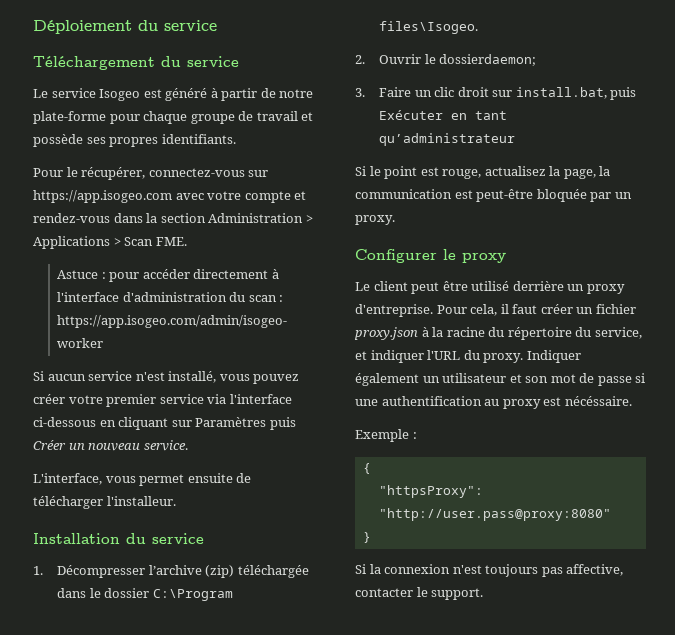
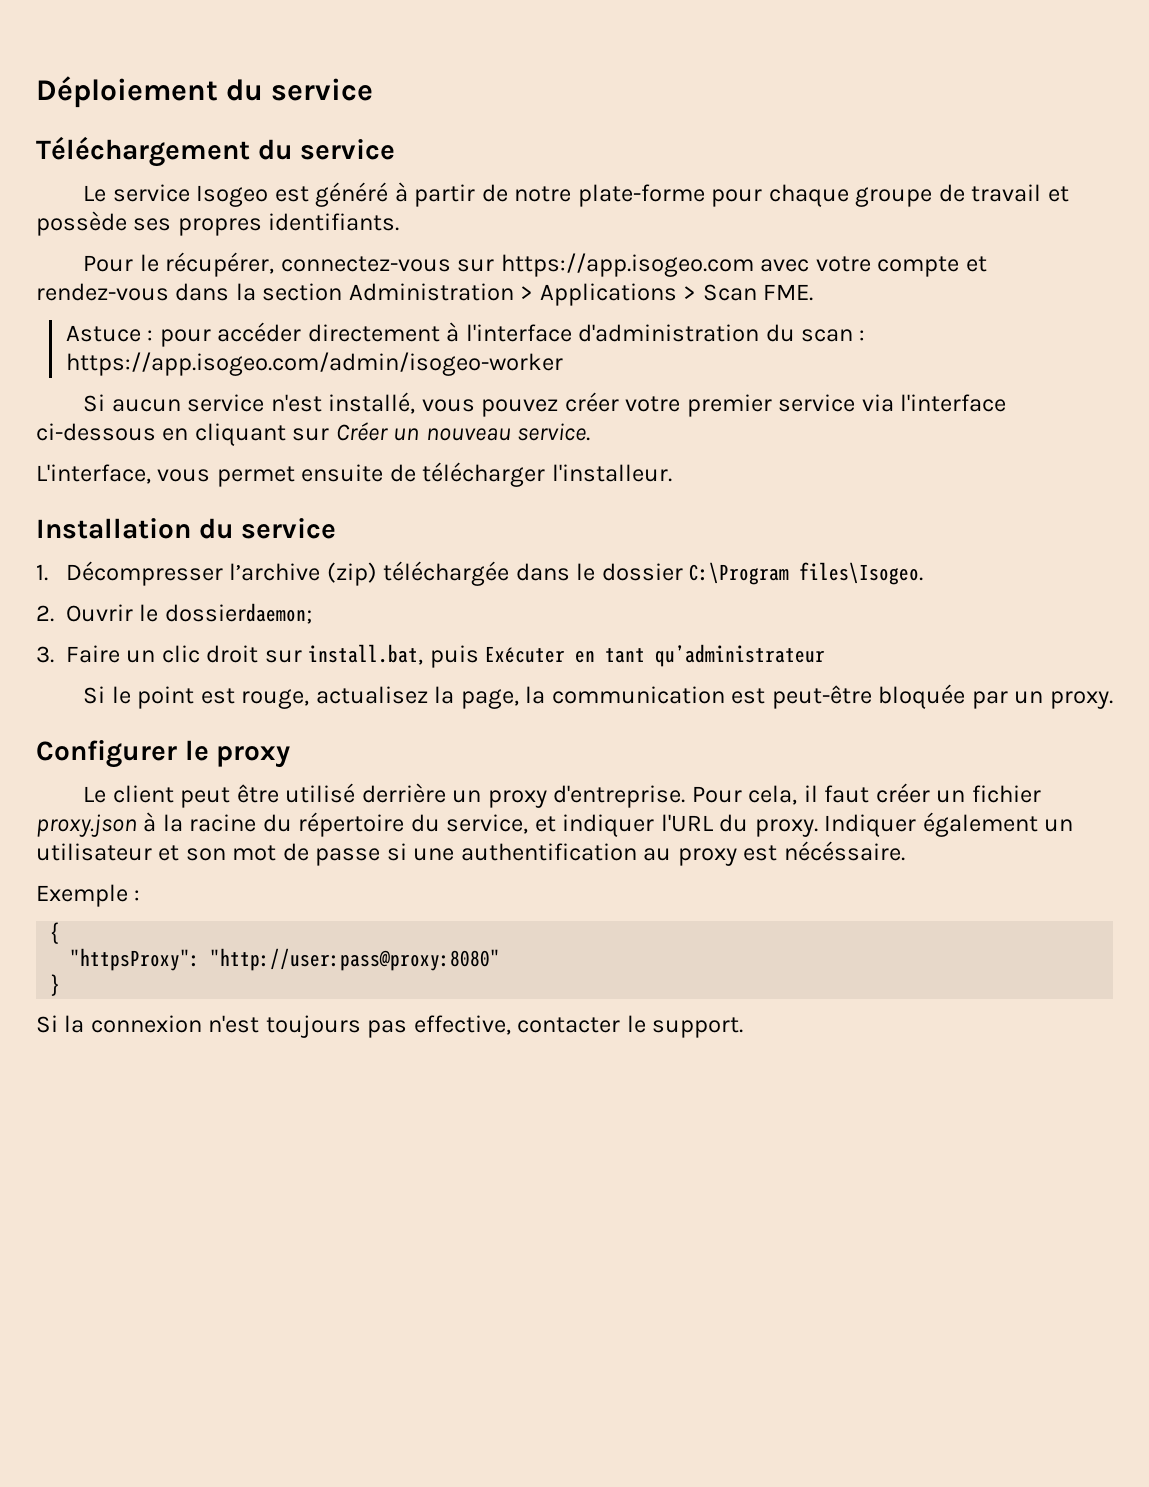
- Si aucun service n'est installé, vous pouvez créer votre premier service via l'interface ci-dessous en cliquant sur Paramètres puis Créer un nouveau service.
+ Si aucun service n'est installé, vous pouvez créer votre premier service via l'interface ci-dessous en cliquant sur Créer un nouveau service.
- "httpsProxy": "http://user.pass@proxy:8080"
+ "httpsProxy": "http://user:pass@proxy:8080"
- Si la connexion n'est toujours pas affective, contacter le support.
+ Si la connexion n'est toujours pas effective, contacter le support.

